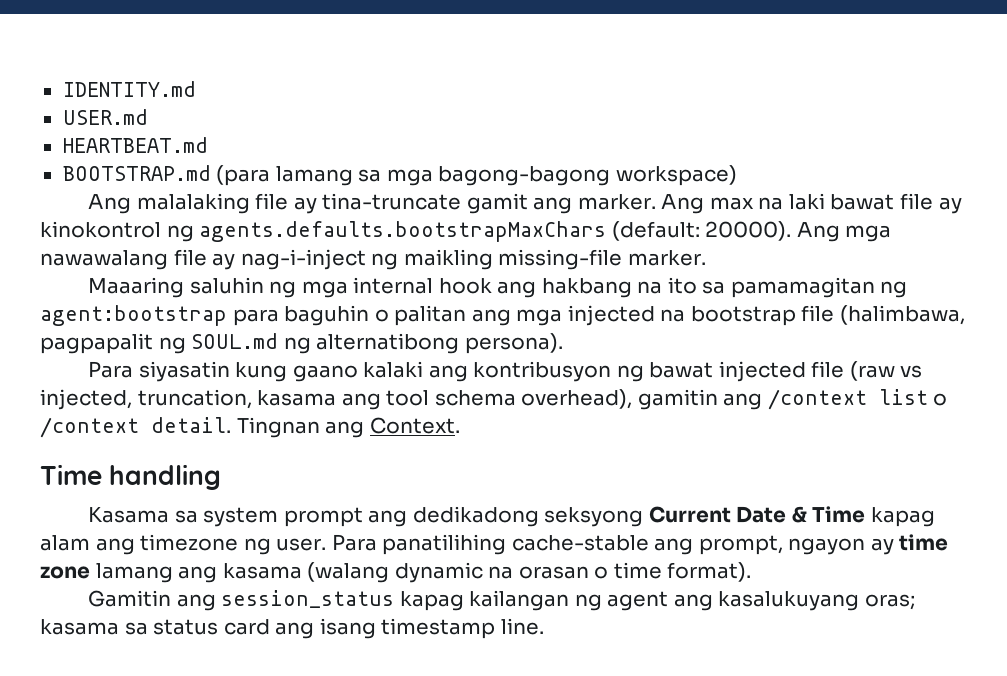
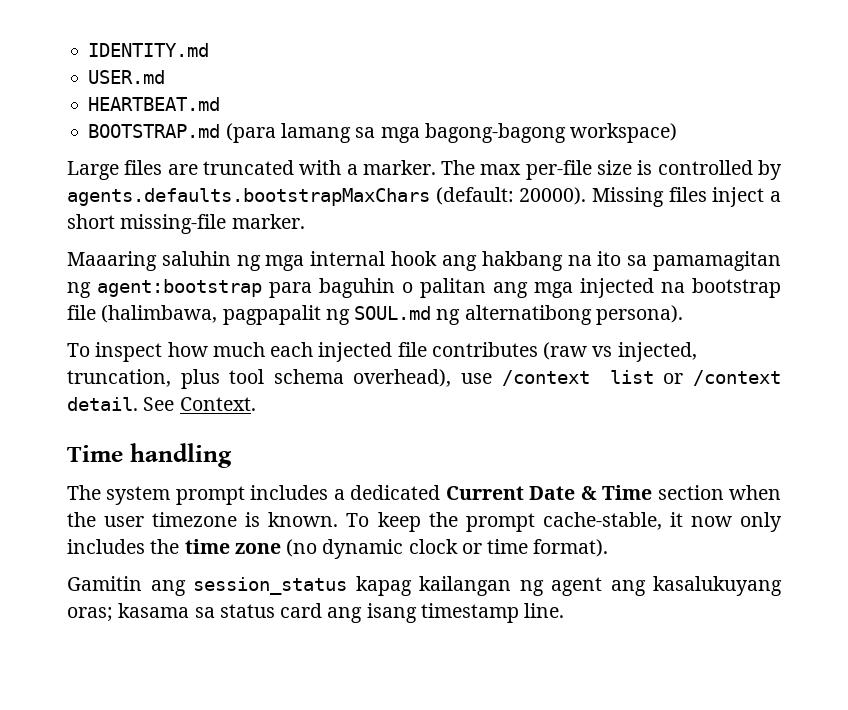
- Ang malalaking file ay tina-truncate gamit ang marker. Ang max na laki bawat file ay kinokontrol ng agents.defaults.bootstrapMaxChars (default: 20000). Ang mga nawawalang file ay nag-i-inject ng maikling missing-file marker.
+ Large files are truncated with a marker. The max per-file size is controlled by agents.defaults.bootstrapMaxChars (default: 20000). Missing files inject a short missing-file marker.
- Para siyasatin kung gaano kalaki ang kontribusyon ng bawat injected file (raw vs injected, truncation, kasama ang tool schema overhead), gamitin ang /context list o /context detail.
+ To inspect how much each injected file contributes (raw vs injected, truncation, plus tool schema overhead), use /context list or /context detail.
- Tingnan ang Context.
+ See Context.
- Kasama sa system prompt ang dedikadong seksyong Current Date & Time kapag alam ang timezone ng user. Para panatilihing cache-stable ang prompt, ngayon ay time zone lamang ang kasama (walang dynamic na orasan o time format).
+ The system prompt includes a dedicated Current Date & Time section when the user timezone is known. To keep the prompt cache-stable, it now only includes the time zone (no dynamic clock or time format).

